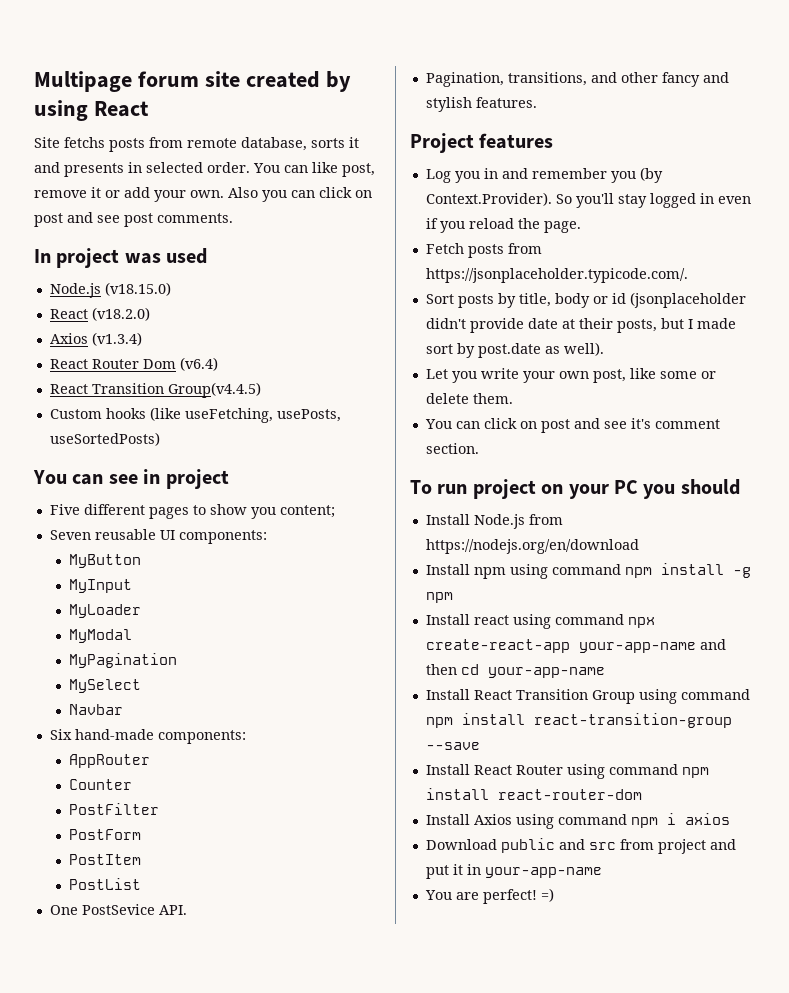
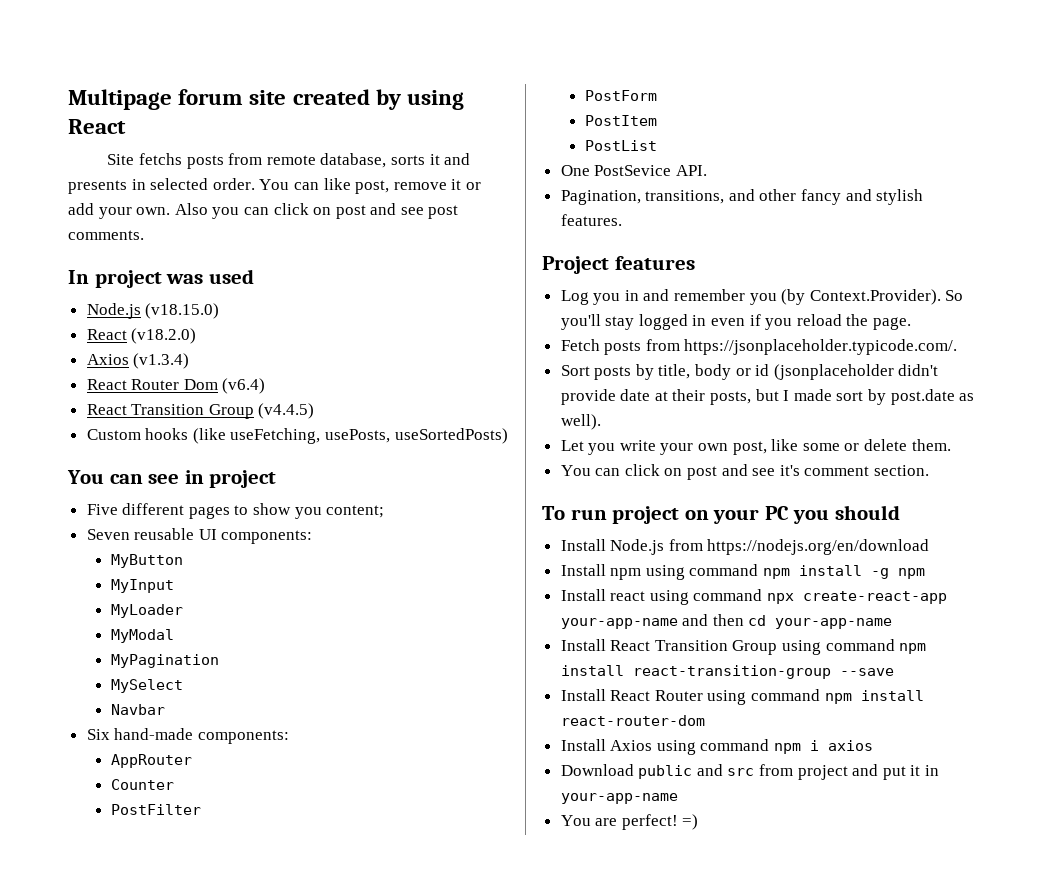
- React Transition Group(v4.4.5)
+ React Transition Group (v4.4.5)

